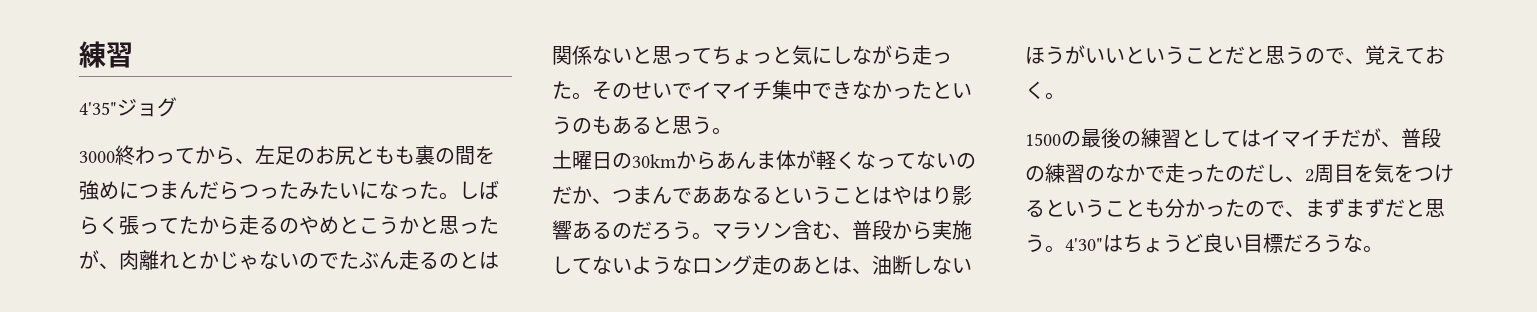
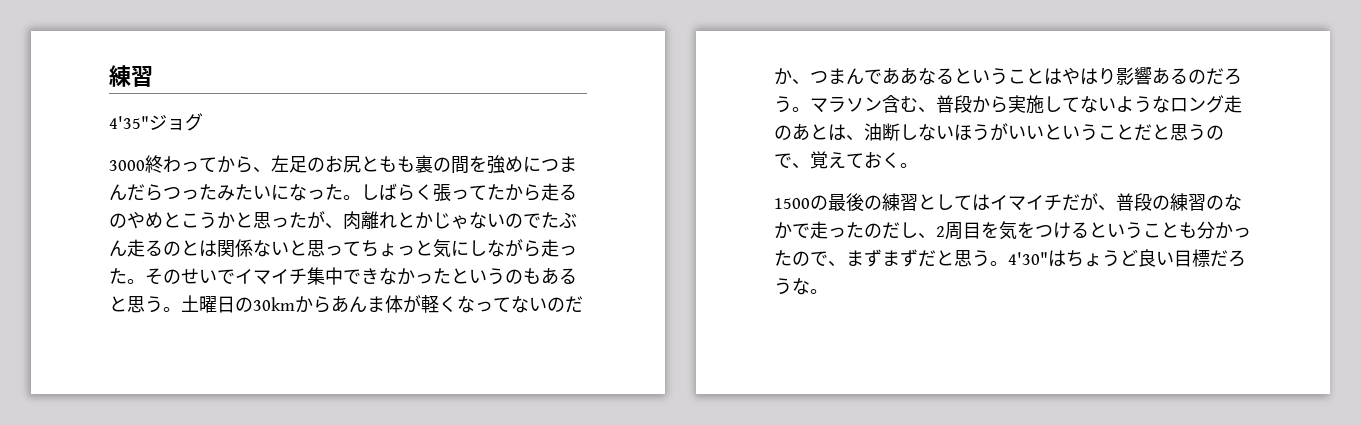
- そのせいでイマイチ集中できなかったというのもあると思う。
- 土曜日の30kmからあんま体が軽くなってないのだか、つまんでああなるということはやはり影響あるのだろう。
+ そのせいでイマイチ集中できなかったというのもあると思う。土曜日の30kmからあんま体が軽くなってないのだか、つまんでああなるということはやはり影響あるのだろう。

